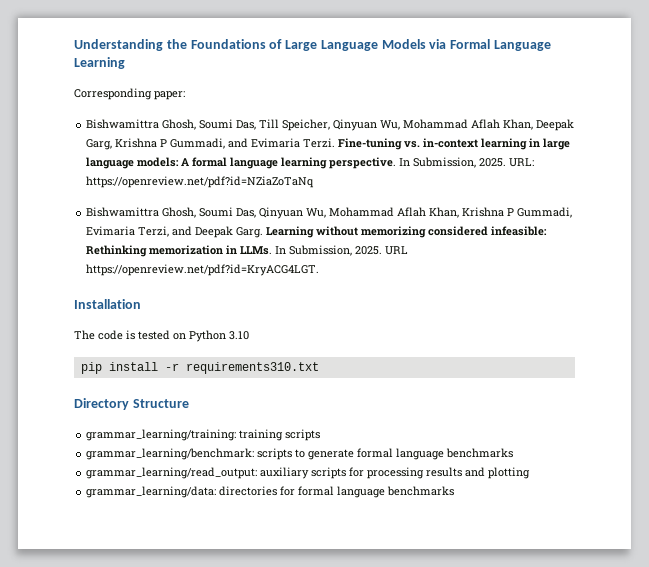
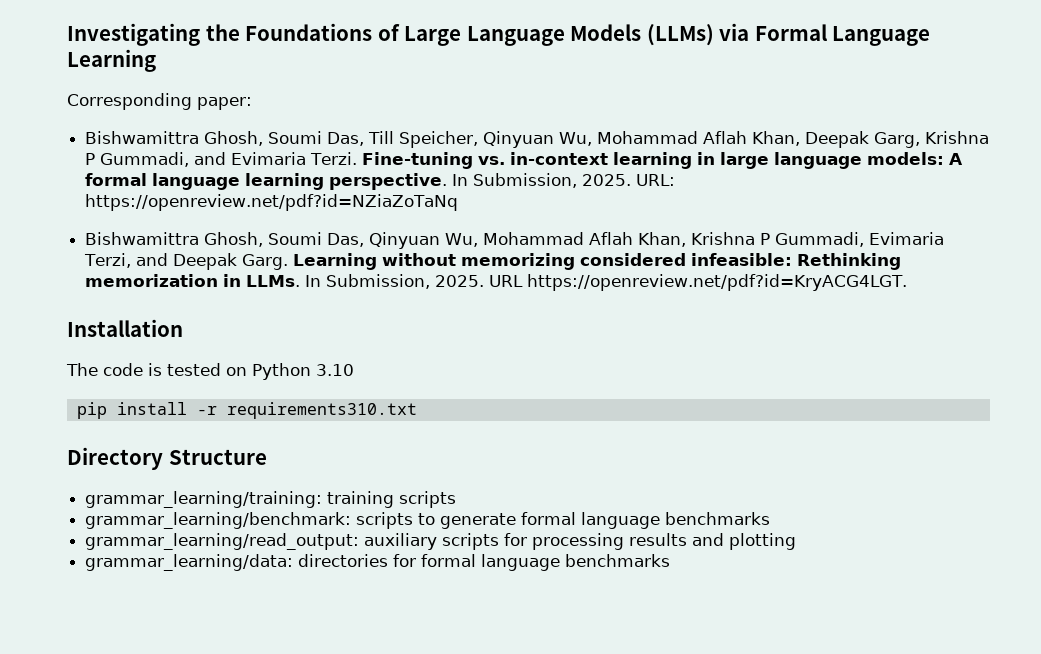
- Understanding the Foundations of Large Language Models via Formal Language Learning
+ Investigating the Foundations of Large Language Models (LLMs) via Formal Language Learning

